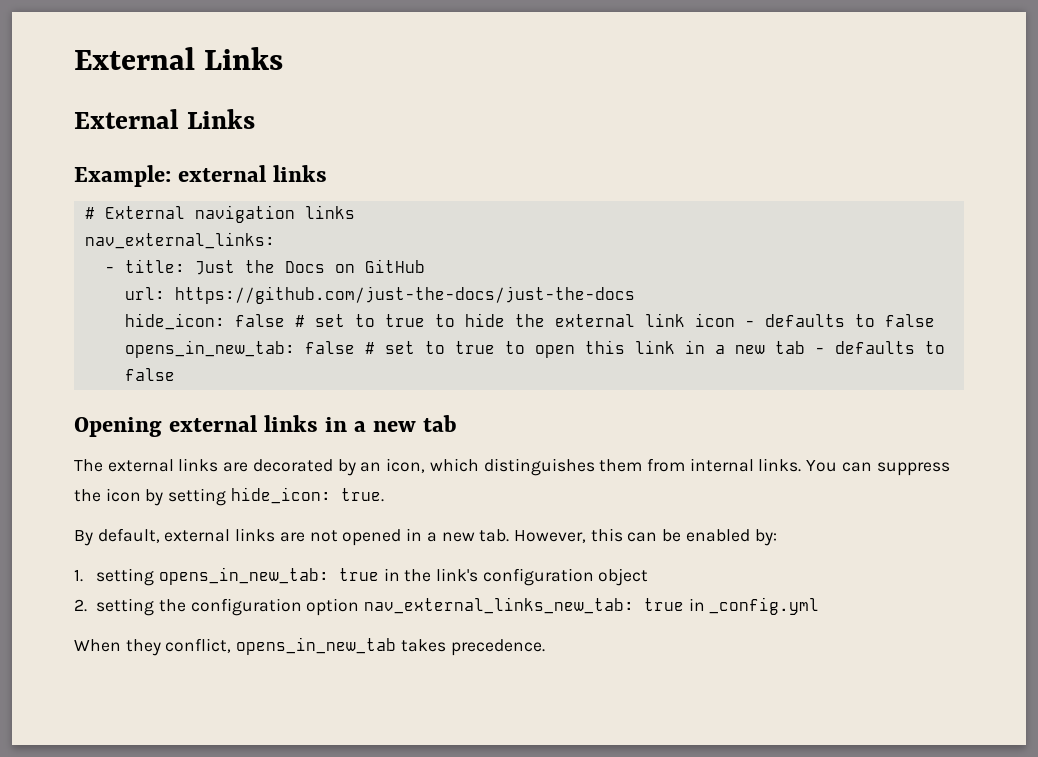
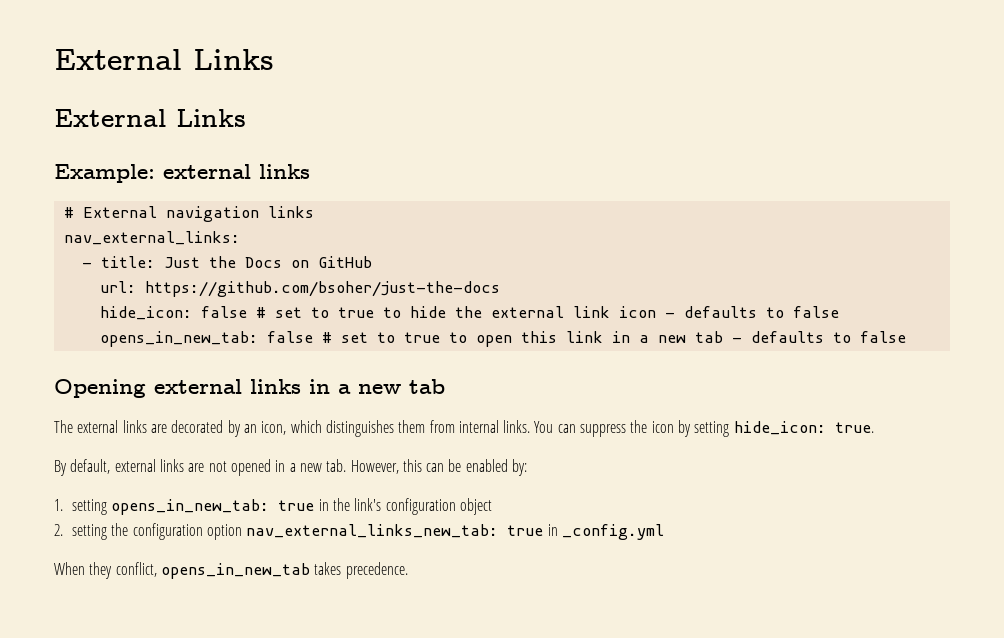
- url: https://github.com/just-the-docs/just-the-docs
+ url: https://github.com/bsoher/just-the-docs

